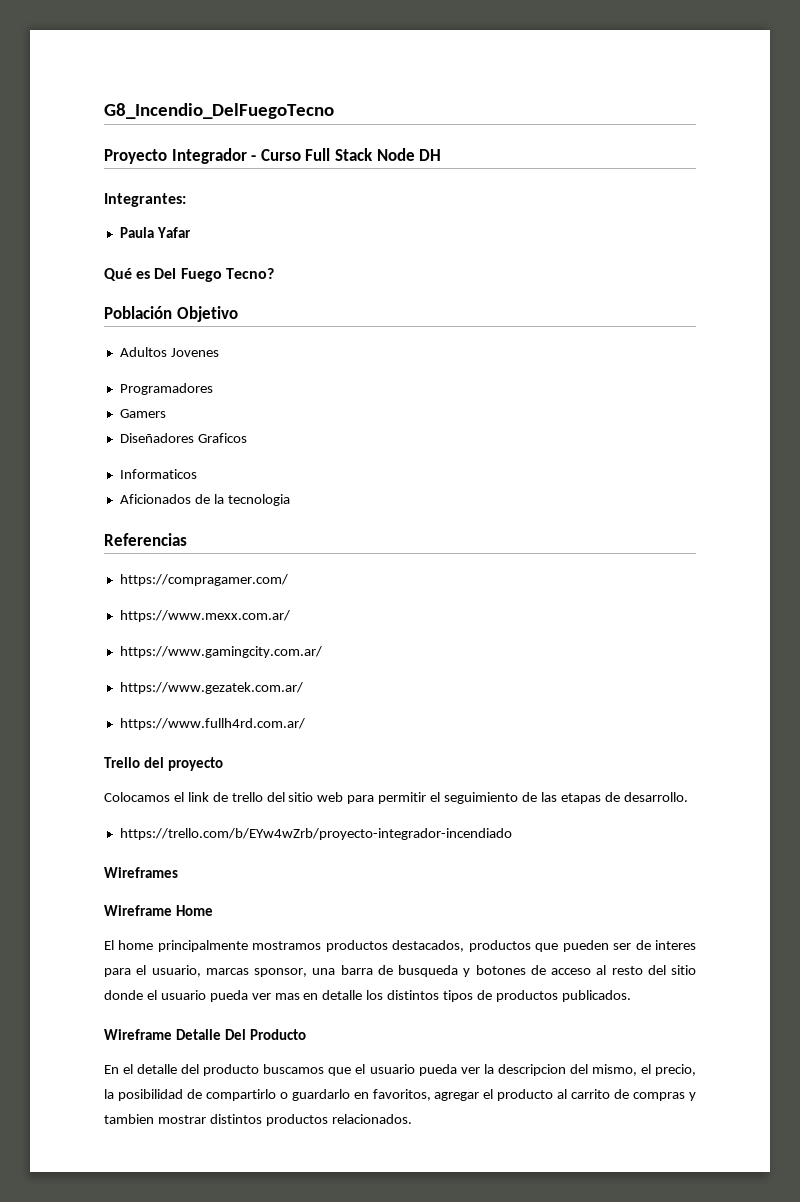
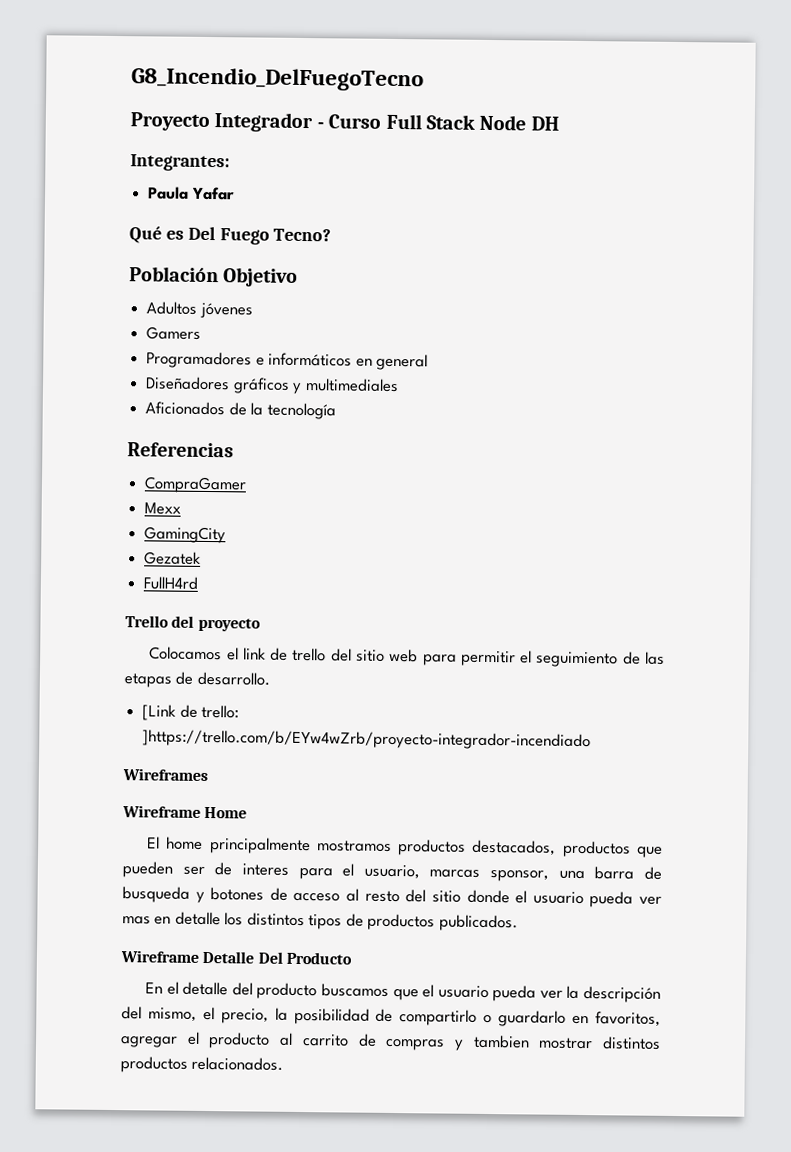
- Adultos Jovenes
- Programadores
+ Adultos jóvenes
- Diseñadores Graficos
- Informaticos
+ Programadores e informáticos en general
+ Diseñadores gráficos y multimediales
- Aficionados de la tecnologia
+ Aficionados de la tecnología
- https://compragamer.com/
- https://www.mexx.com.ar/
- https://www.gamingcity.com.ar/
- https://www.gezatek.com.ar/
- https://www.fullh4rd.com.ar/
+ CompraGamer
+ Mexx
+ GamingCity
+ Gezatek
+ FullH4rd
- https://trello.com/b/EYw4wZrb/proyecto-integrador-incendiado
+ [Link de trello: ]https://trello.com/b/EYw4wZrb/proyecto-integrador-incendiado
- En el detalle del producto buscamos que el usuario pueda ver la descripcion del mismo, el precio, la posibilidad de compartirlo o guardarlo en favoritos, agregar el producto al carrito de compras y tambien mostrar distintos productos relacionados.
+ En el detalle del producto buscamos que el usuario pueda ver la descripción del mismo, el precio, la posibilidad de compartirlo o guardarlo en favoritos, agregar el producto al carrito de compras y tambien mostrar distintos productos relacionados.

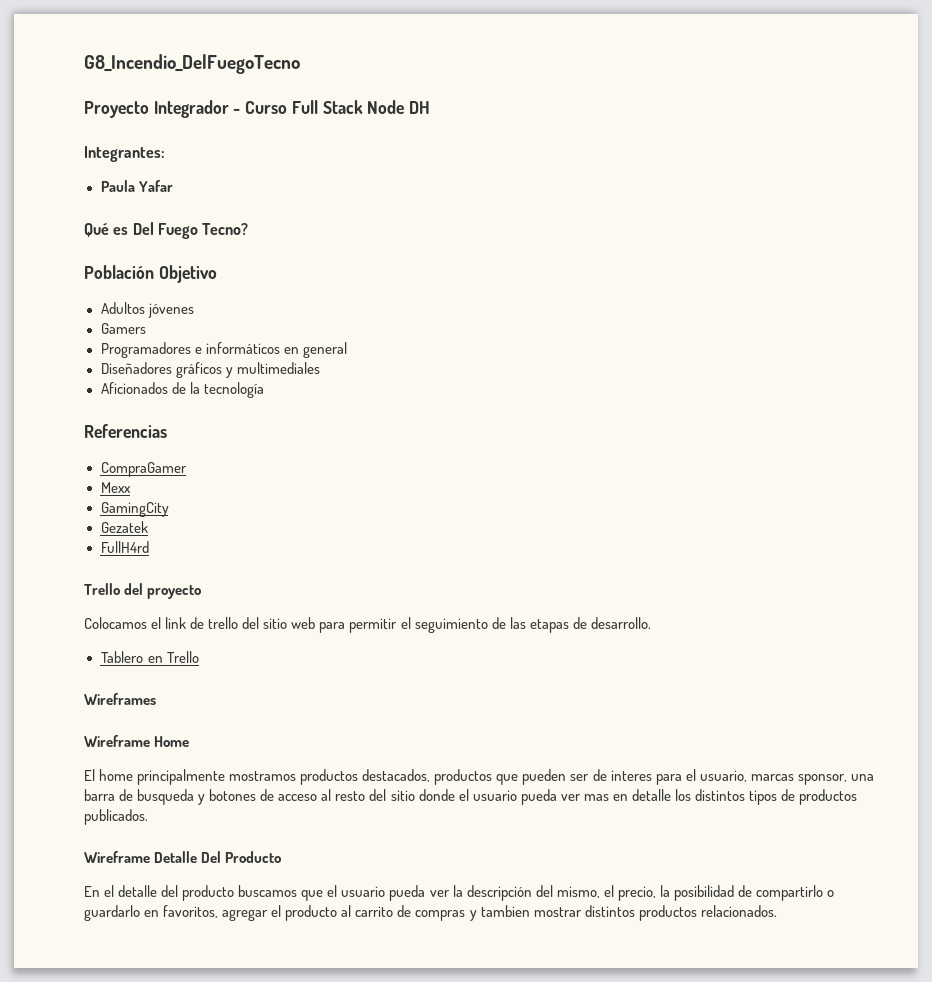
- [Link de trello: ]https://trello.com/b/EYw4wZrb/proyecto-integrador-incendiado
+ Tablero en Trello

